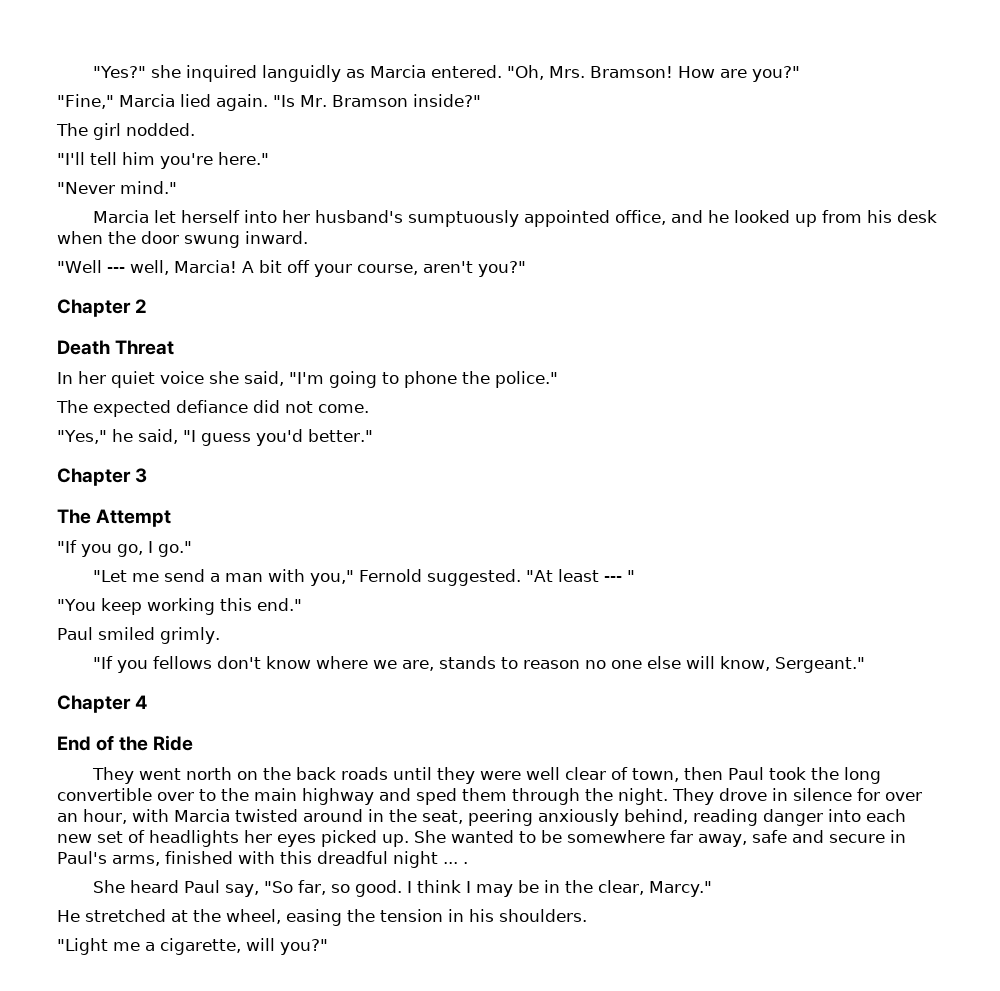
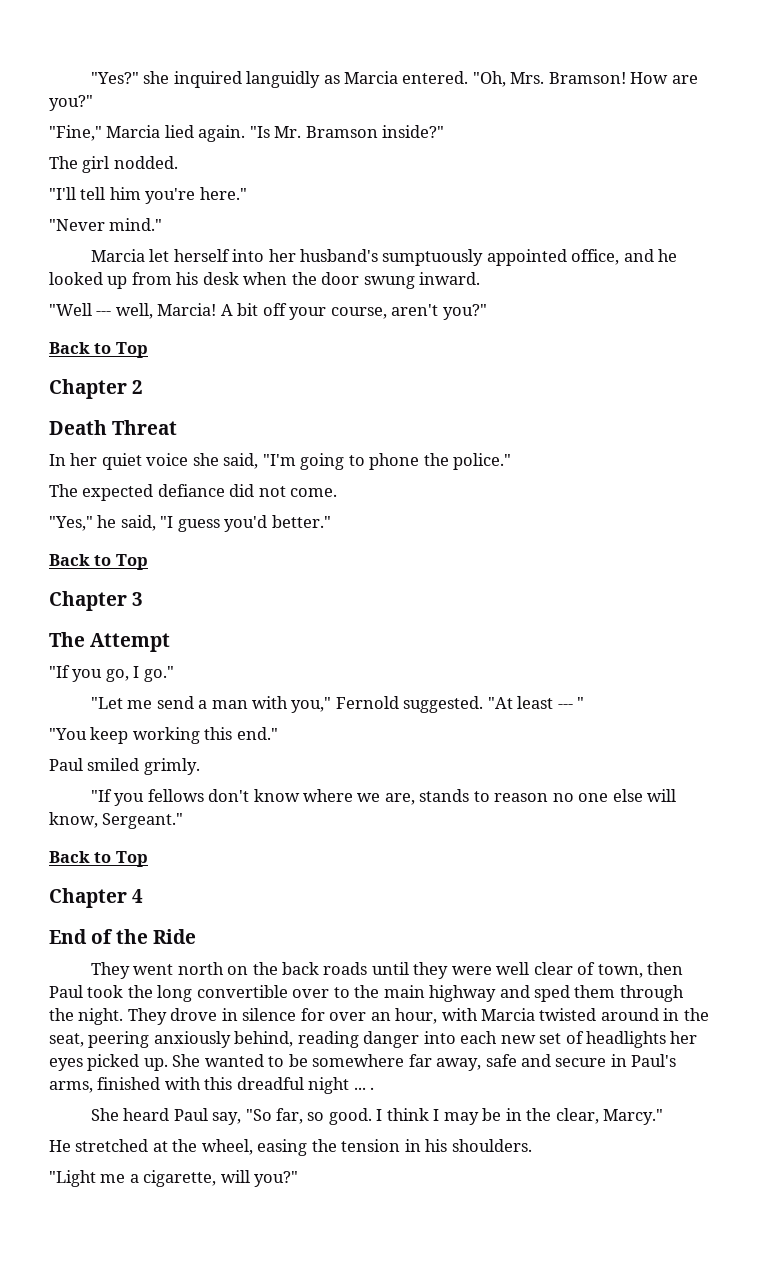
  A bit off your course, aren't you?"
+ Back to Top
  "Yes," he said, "I guess you'd better."
+ Back to Top
  "If you fellows don't know where we are, stands to reason no one else will know, Sergeant."
+ Back to Top

